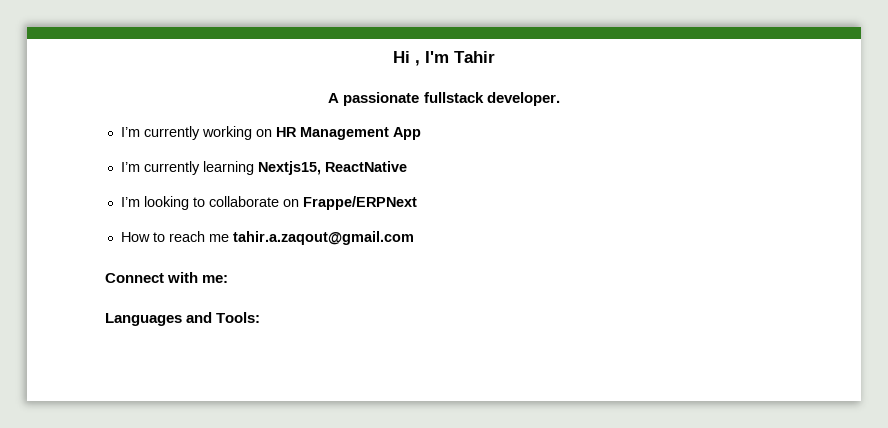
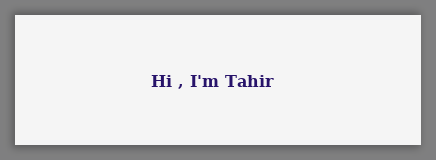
- A passionate fullstack developer.
- I’m currently working on HR Management App
- I’m currently learning Nextjs15, ReactNative
- I’m looking to collaborate on Frappe/ERPNext
- How to reach me tahir.a.zaqout@gmail.com
- Connect with me:
- Languages and Tools:

